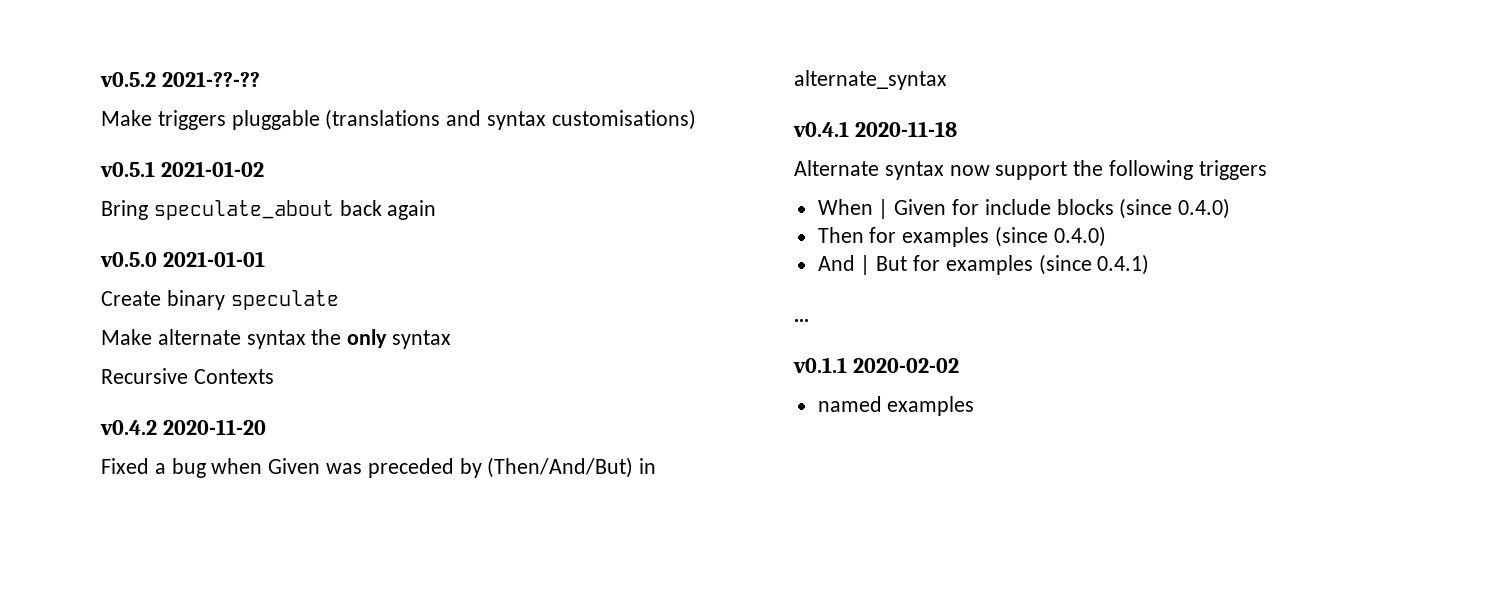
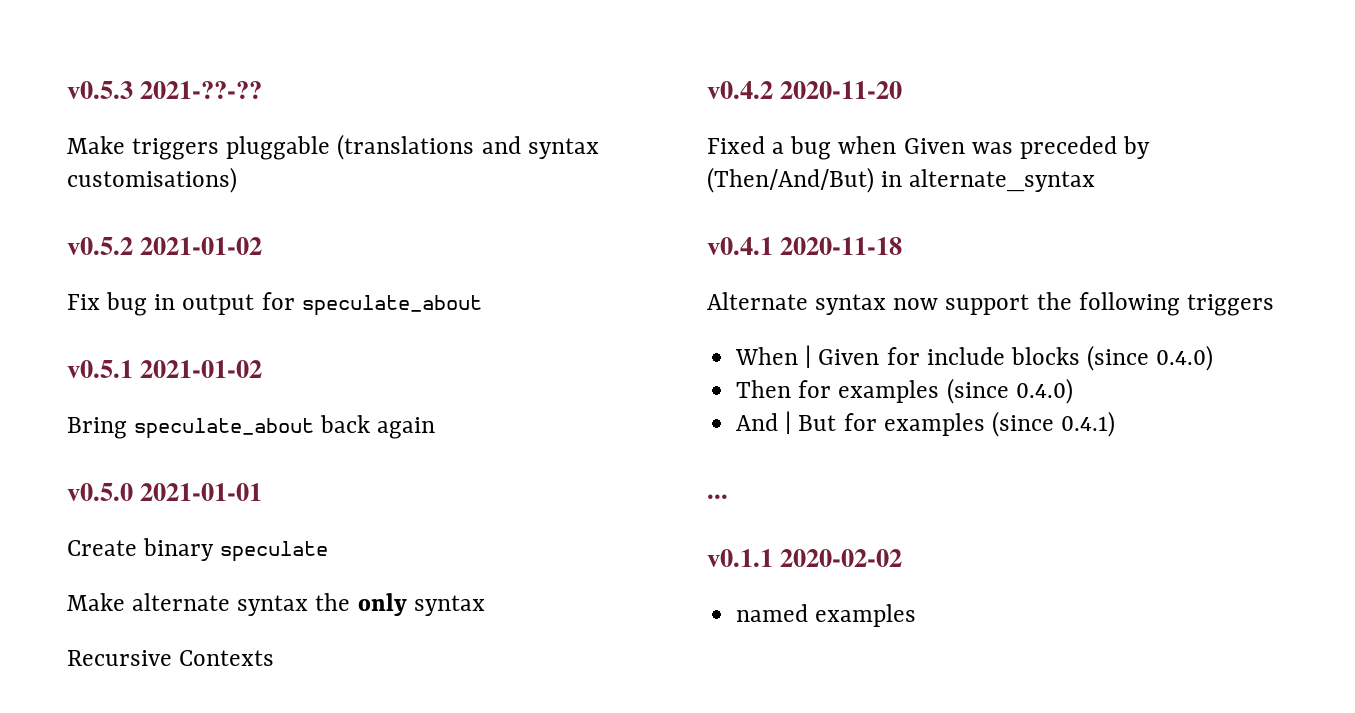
- v0.5.2 2021-??-??
+ v0.5.3 2021-??-??
+ v0.5.2 2021-01-02
+ Fix bug in output for speculate_about

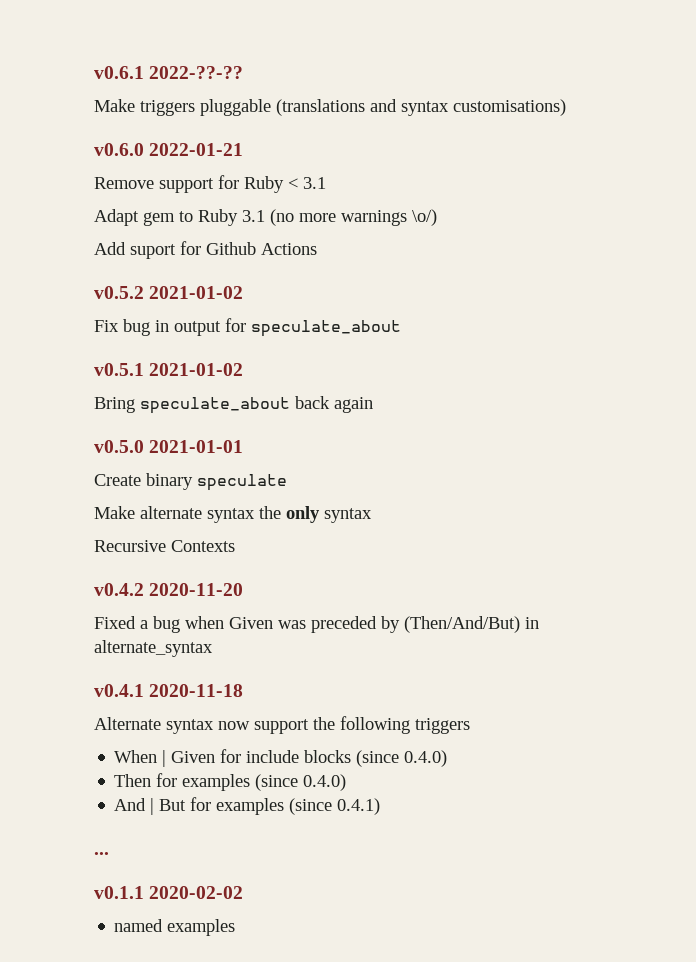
- v0.5.3 2021-??-??
+ v0.6.1 2022-??-??
+ v0.6.0 2022-01-21
+ Remove support for Ruby < 3.1
+ Adapt gem to Ruby 3.1 (no more warnings \o/)
+ Add suport for Github Actions

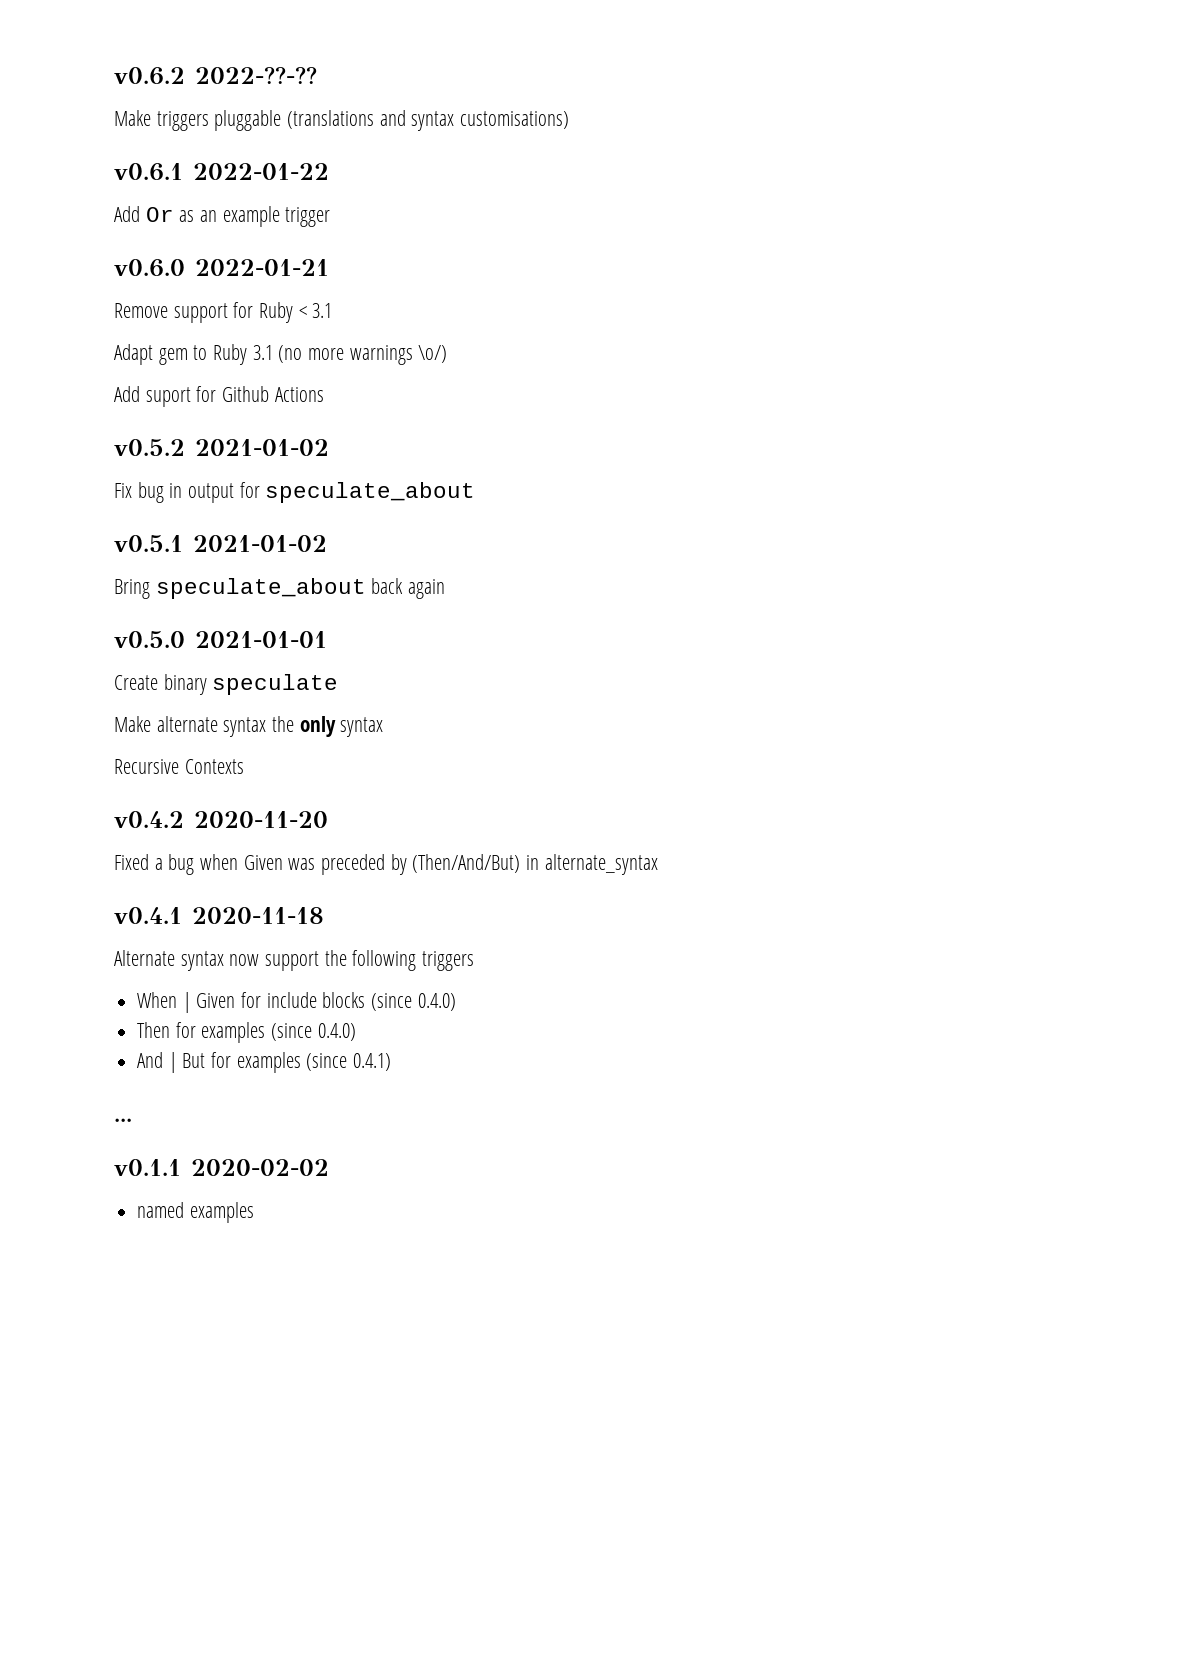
- v0.6.1 2022-??-??
+ v0.6.2 2022-??-??
+ v0.6.1 2022-01-22
+ Add Or as an example trigger

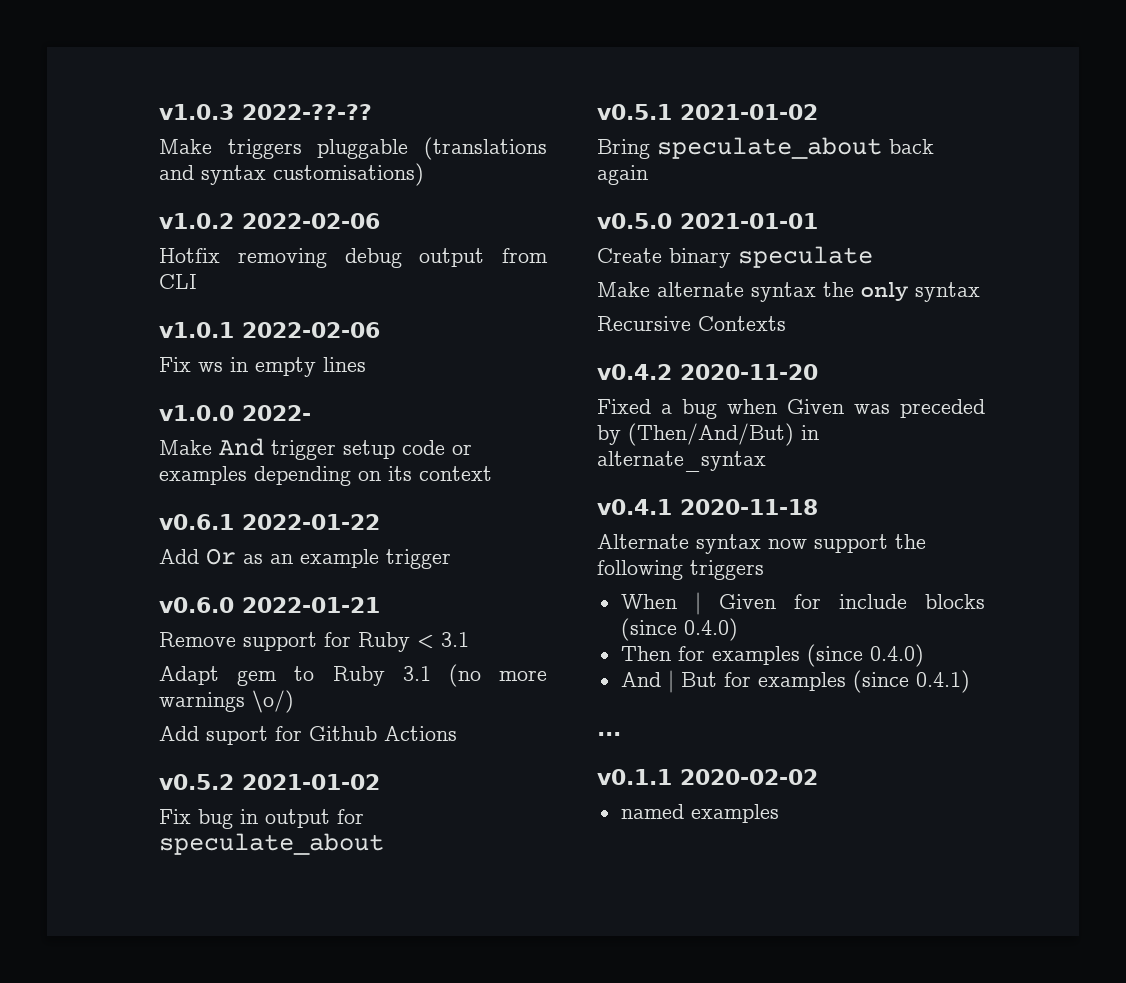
- v0.6.2 2022-??-??
+ v1.0.3 2022-??-??
+ v1.0.2 2022-02-06
+ Hotfix removing debug output from CLI
+ v1.0.1 2022-02-06
+ Fix ws in empty lines
+ v1.0.0 2022-
+ Make And trigger setup code or examples depending on its context

